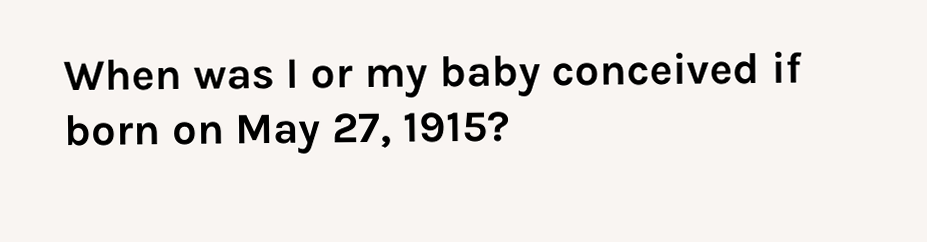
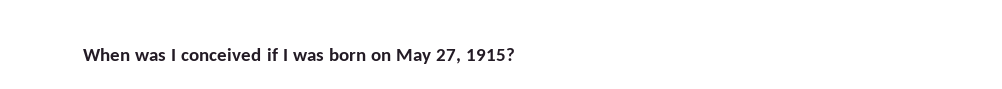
- When was I or my baby conceived if born on May 27, 1915?
+ When was I conceived if I was born on May 27, 1915?

